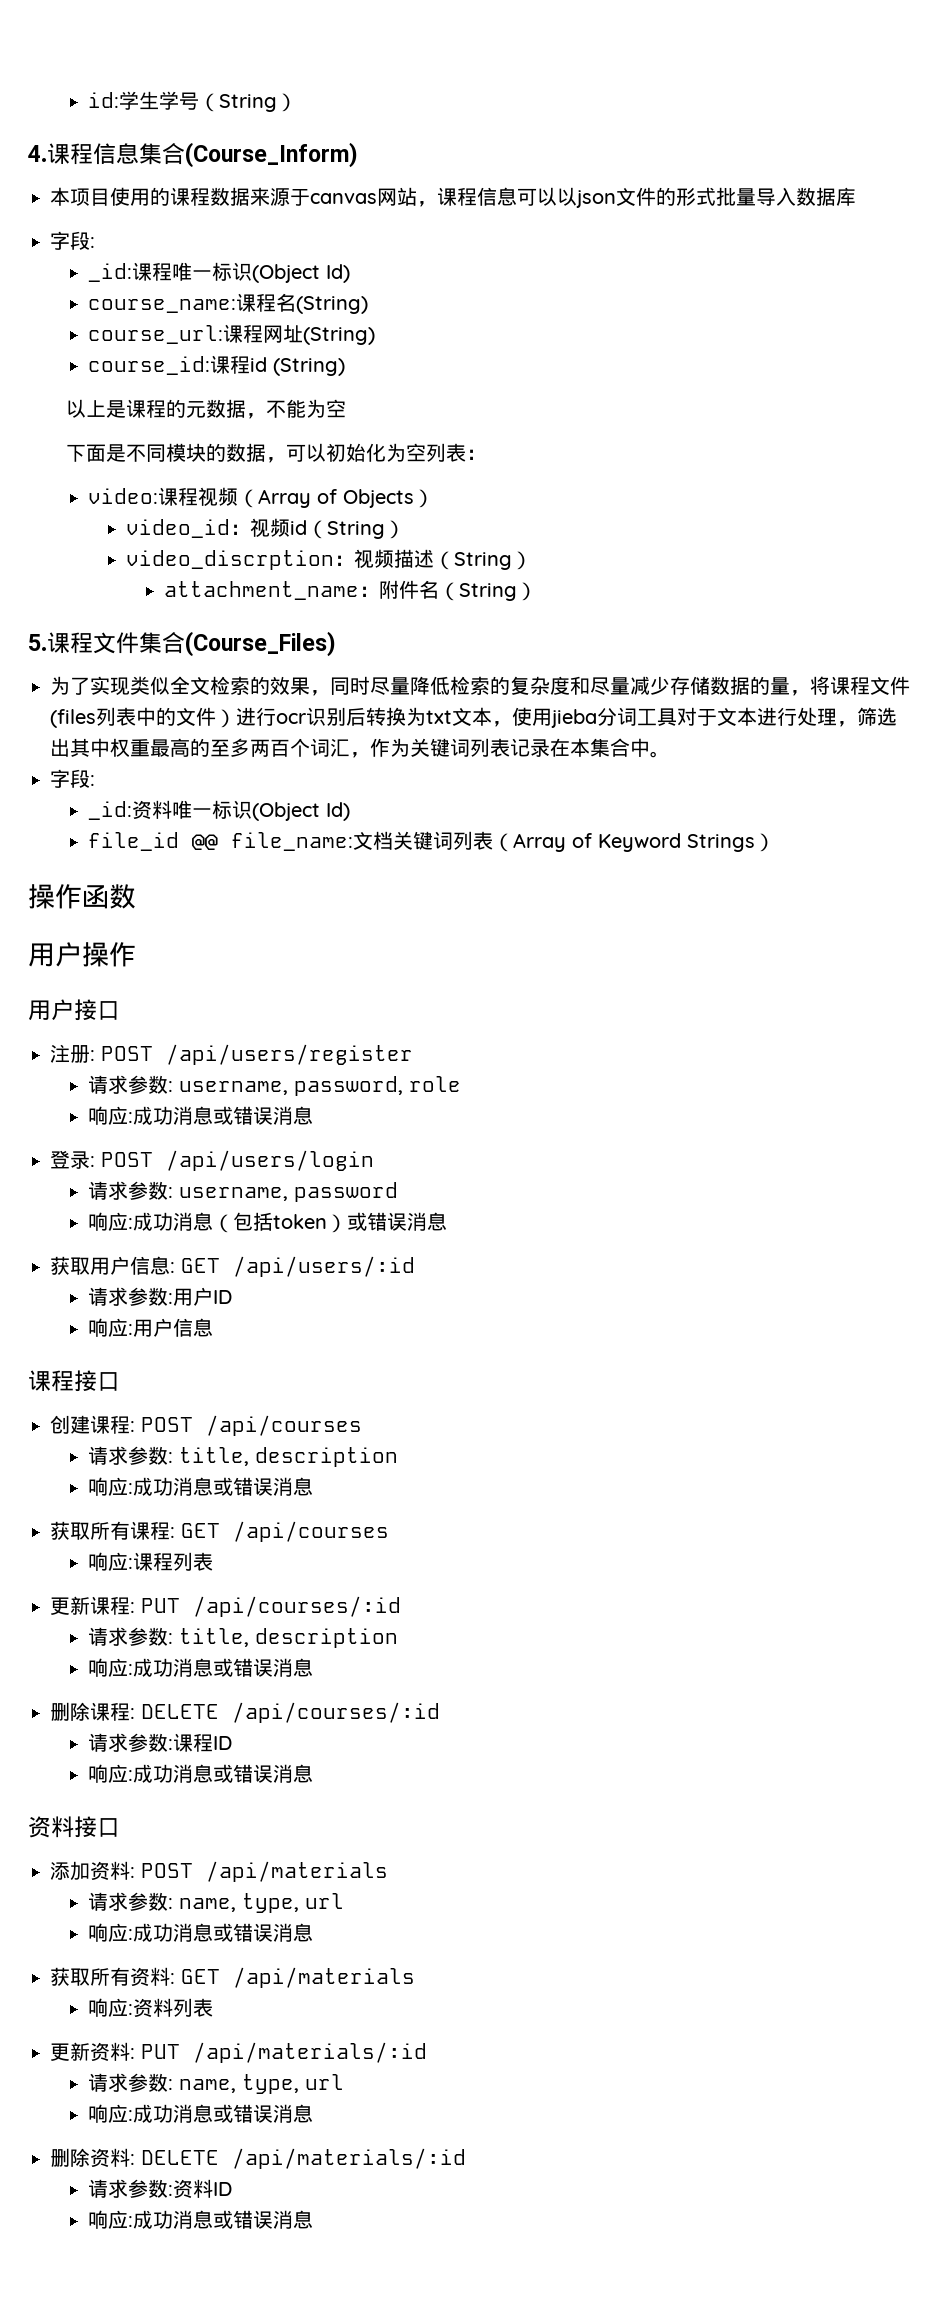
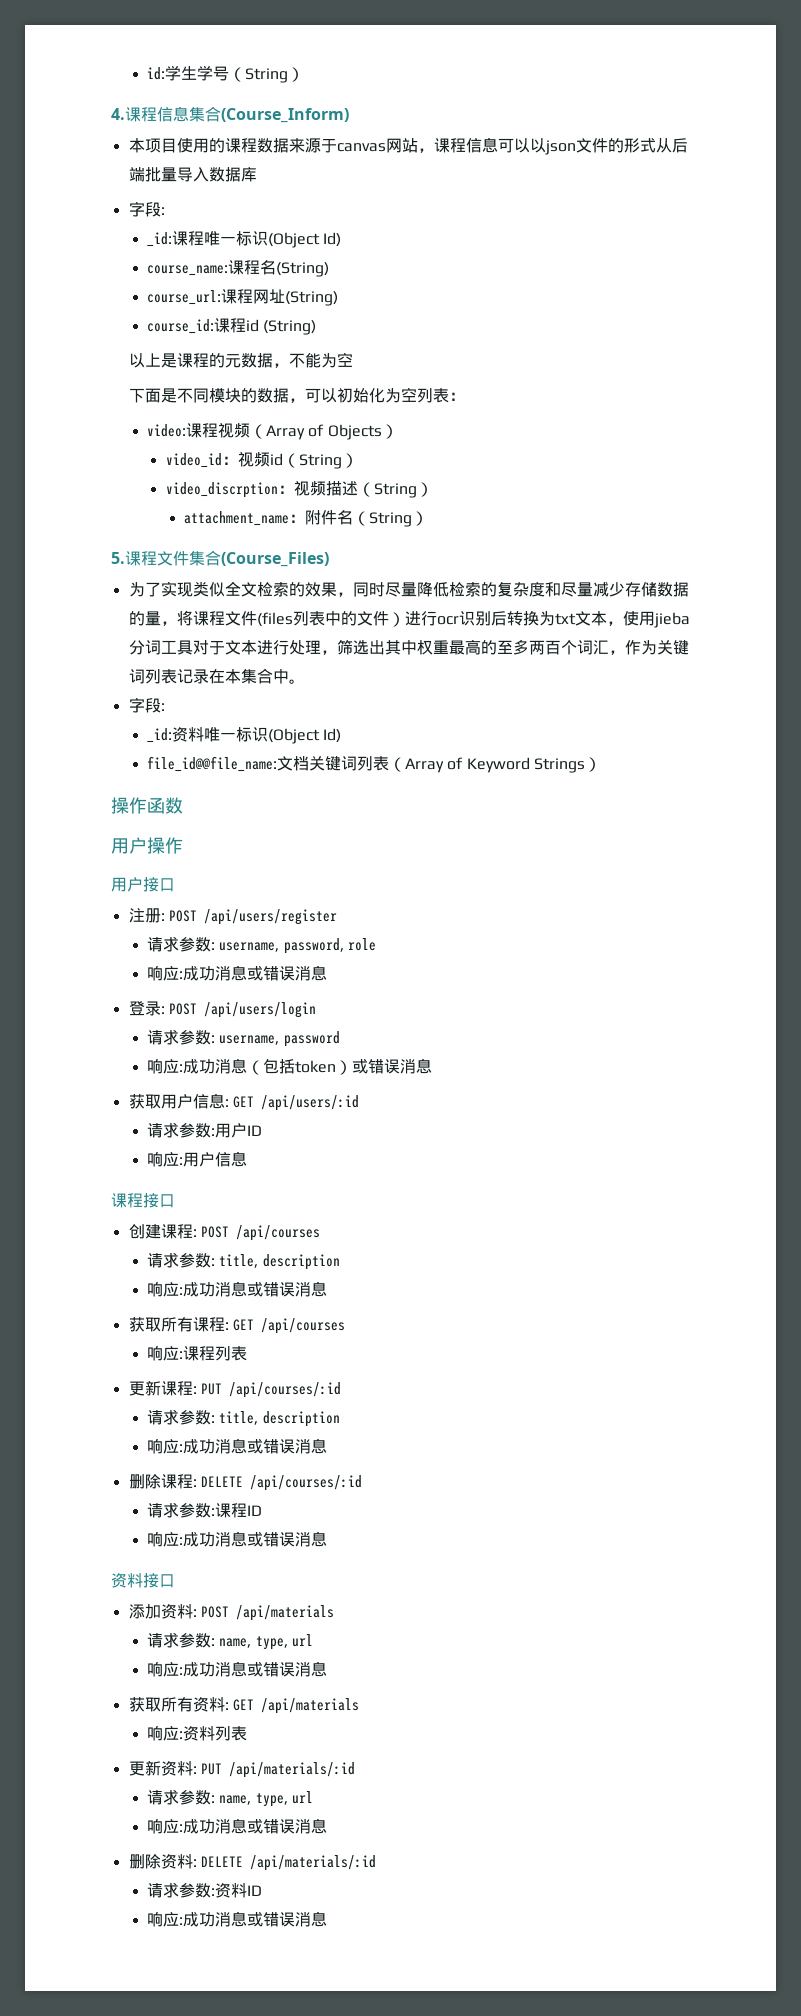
- 本项目使用的课程数据来源于canvas网站，课程信息可以以json文件的形式批量导入数据库
+ 本项目使用的课程数据来源于canvas网站，课程信息可以以json文件的形式从后端批量导入数据库
- file_id @@ file_name:文档关键词列表（Array of Keyword Strings）
+ file_id@@file_name:文档关键词列表（Array of Keyword Strings）

